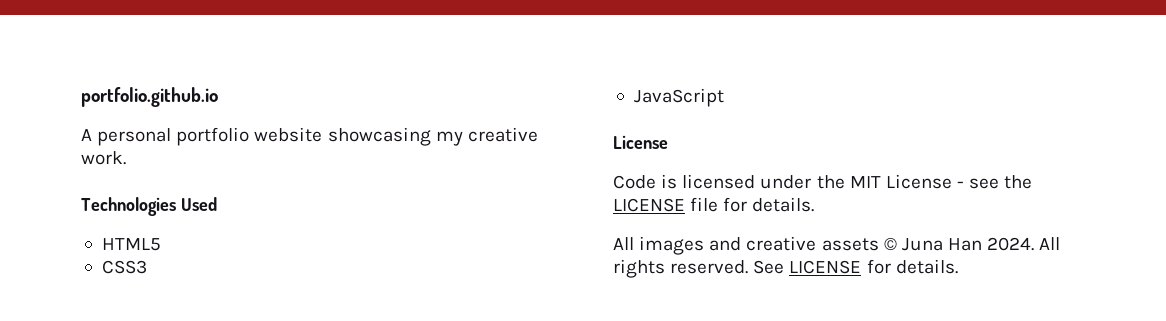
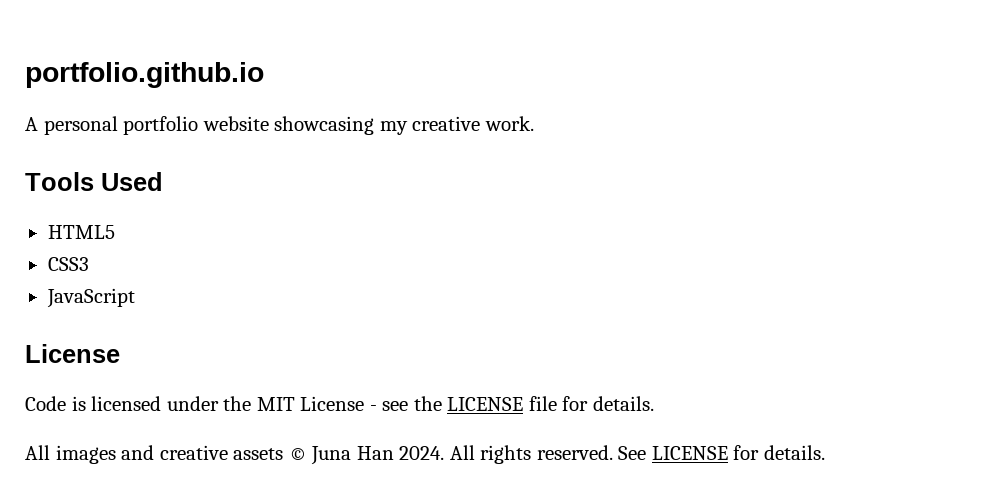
- Technologies Used
+ Tools Used

